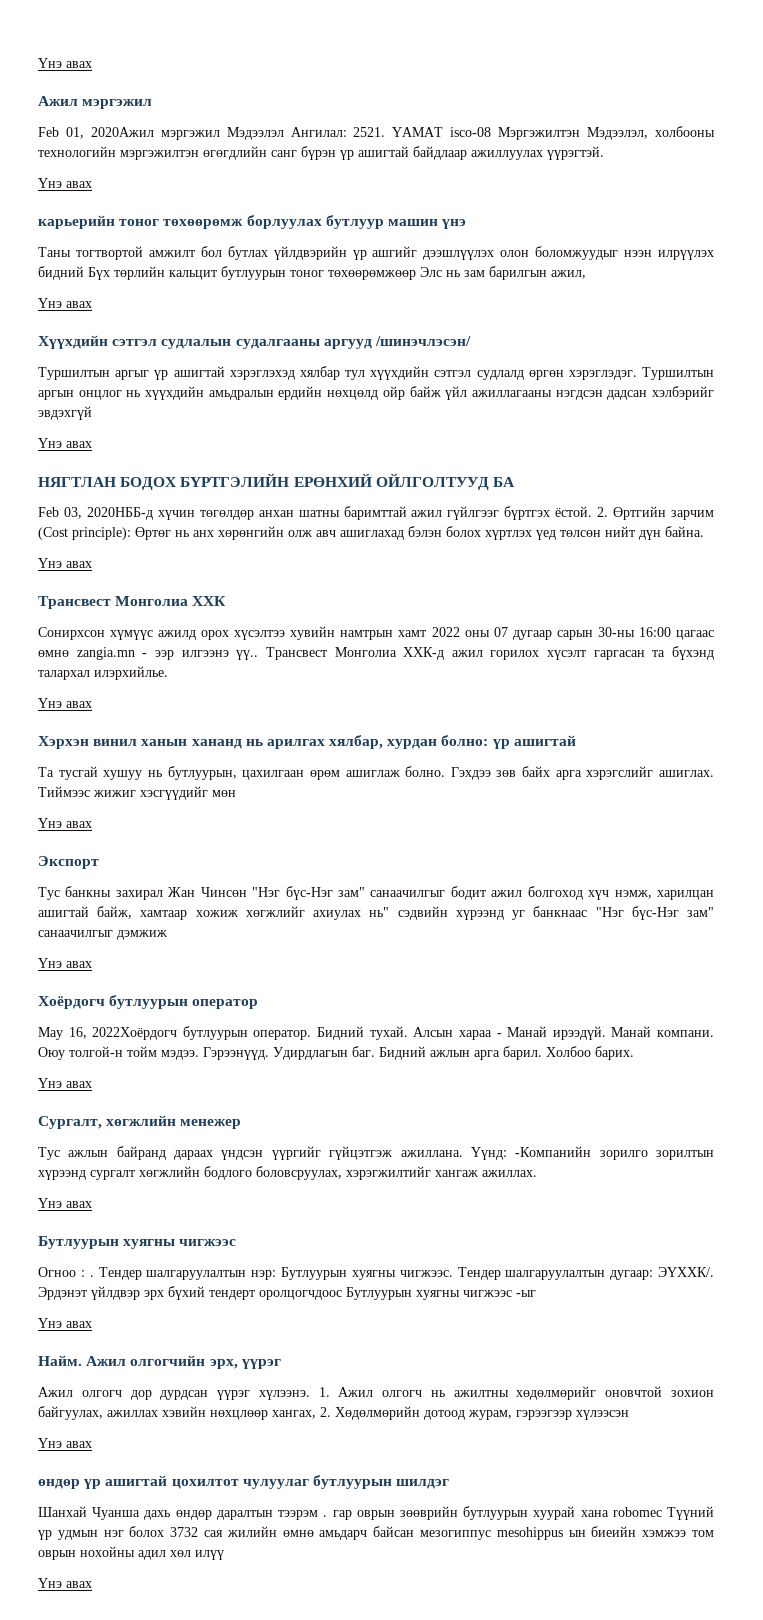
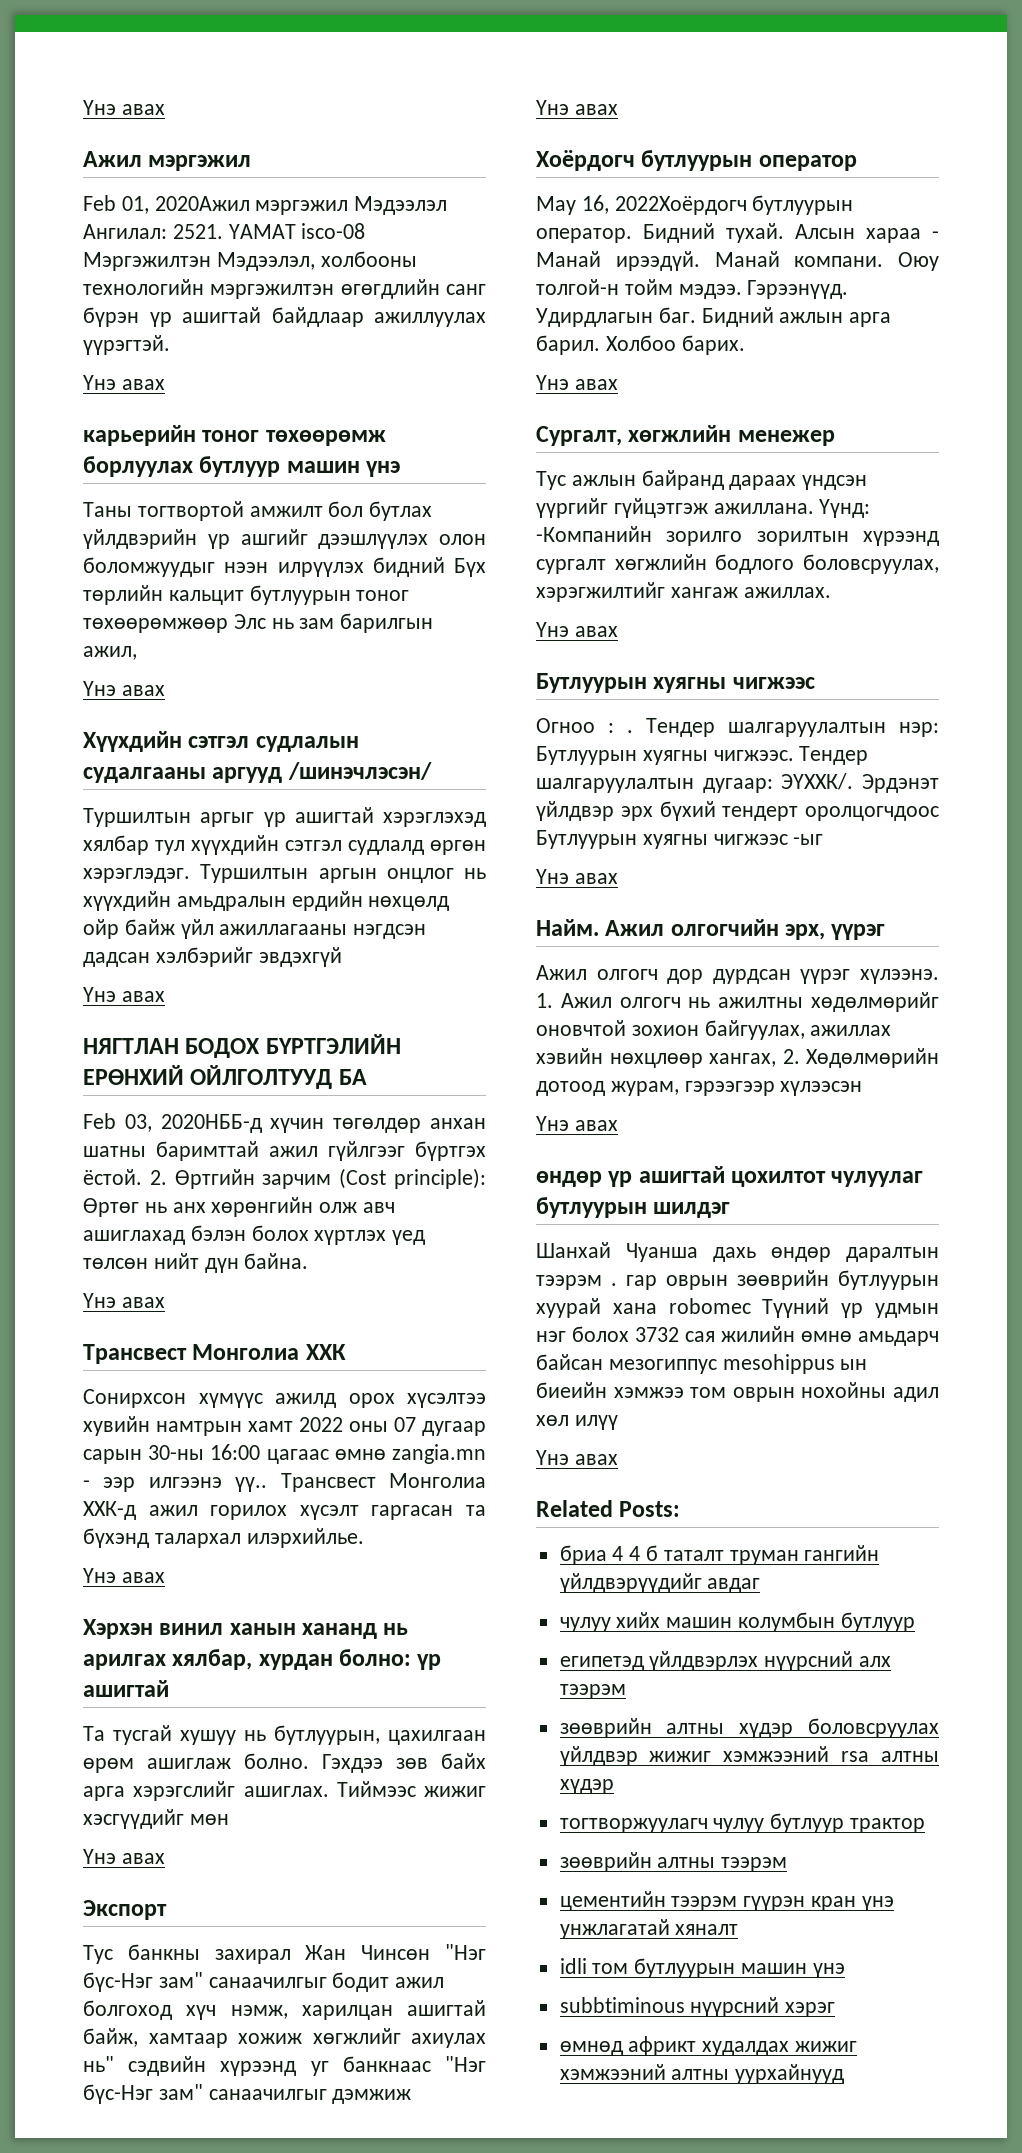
+ Related Posts:
+ бриа 4 4 б таталт труман гангийн үйлдвэрүүдийг авдаг
+ чулуу хийх машин колумбын бутлуур
+ египетэд үйлдвэрлэх нүүрсний алх тээрэм
+ зөөврийн алтны хүдэр боловсруулах үйлдвэр жижиг хэмжээний rsa алтны хүдэр
+ тогтворжуулагч чулуу бутлуур трактор
+ зөөврийн алтны тээрэм
+ цементийн тээрэм гүүрэн кран үнэ унжлагатай хяналт
+ idli том бутлуурын машин үнэ
+ subbtiminous нүүрсний хэрэг
+ өмнөд африкт худалдах жижиг хэмжээний алтны уурхайнууд

